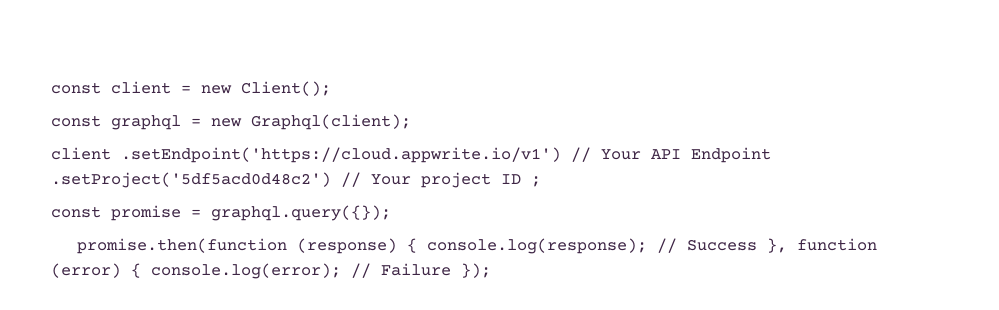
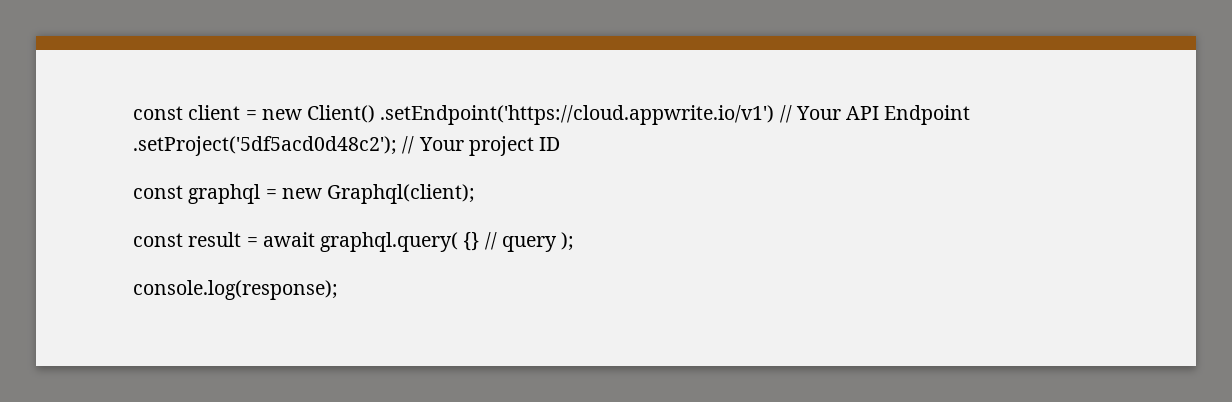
- const client = new Client();
+ const client = new Client() .setEndpoint('https://cloud.appwrite.io/v1') // Your API Endpoint .setProject('5df5acd0d48c2'); // Your project ID
- client .setEndpoint('https://cloud.appwrite.io/v1') // Your API Endpoint .setProject('5df5acd0d48c2') // Your project ID ;
- const promise = graphql.query({});
- promise.then(function (response) { console.log(response); // Success }, function (error) { console.log(error); // Failure });
+ const result = await graphql.query( {} // query );
+ console.log(response);

